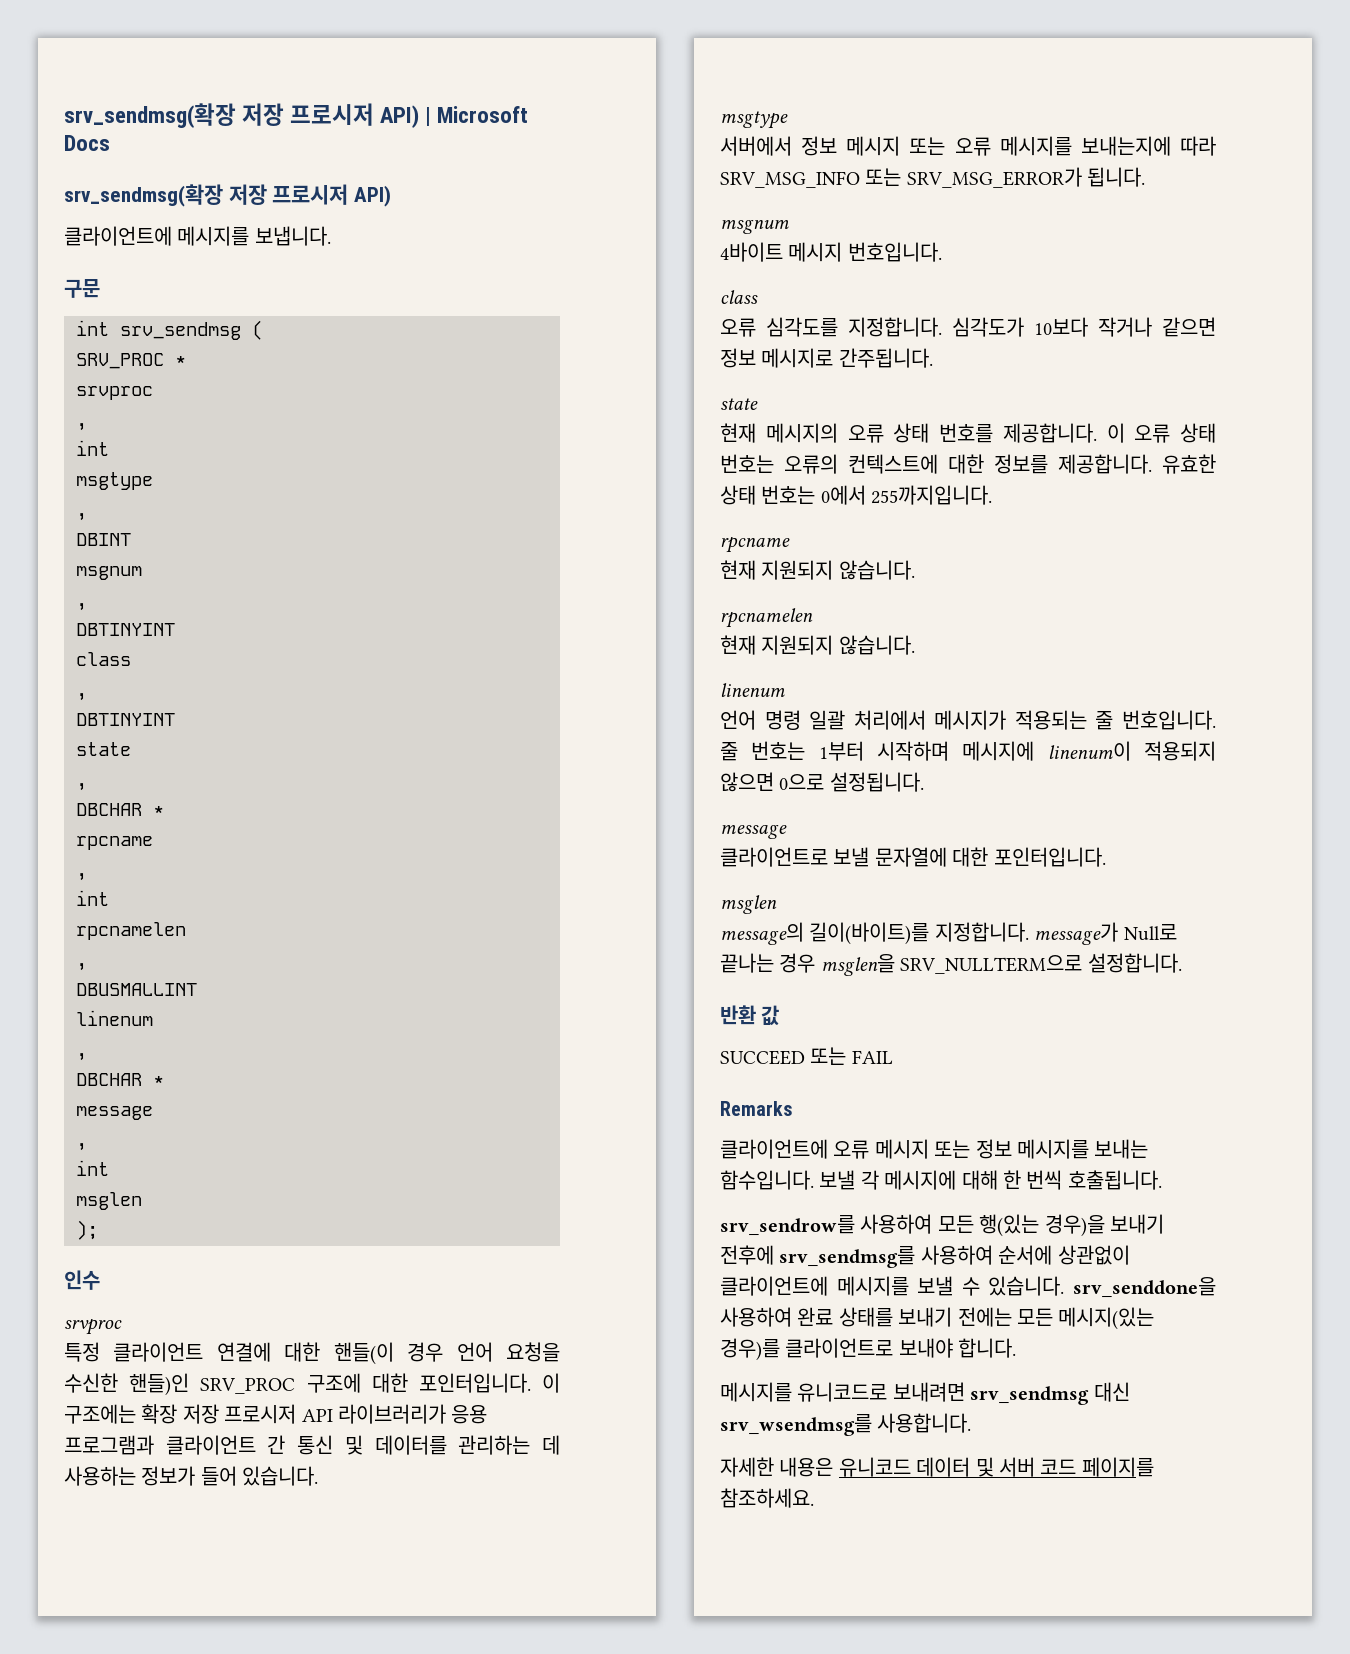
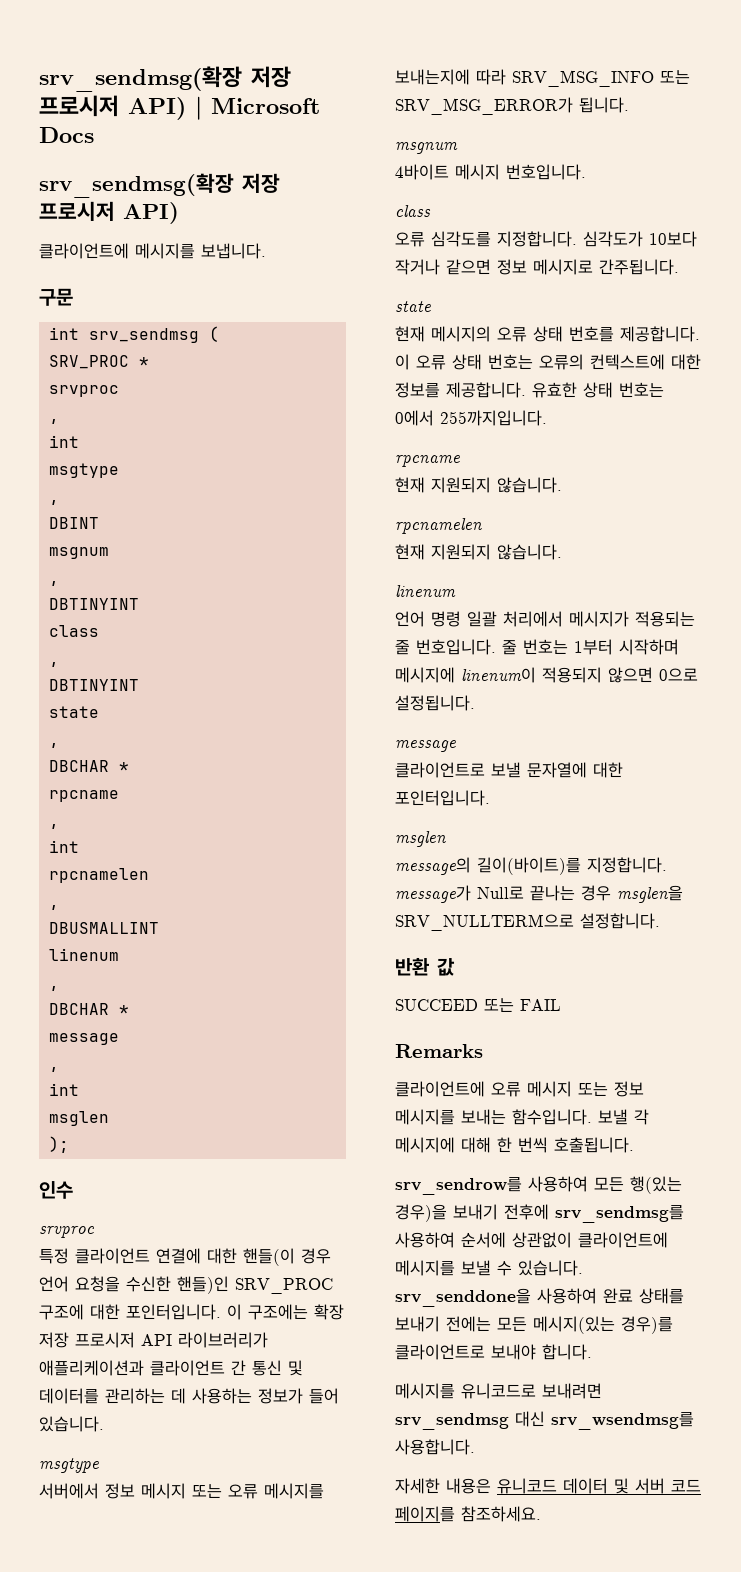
- 이 구조에는 확장 저장 프로시저 API 라이브러리가 응용 프로그램과 클라이언트 간 통신 및 데이터를 관리하는 데 사용하는 정보가 들어 있습니다.
+ 이 구조에는 확장 저장 프로시저 API 라이브러리가 애플리케이션과 클라이언트 간 통신 및 데이터를 관리하는 데 사용하는 정보가 들어 있습니다.

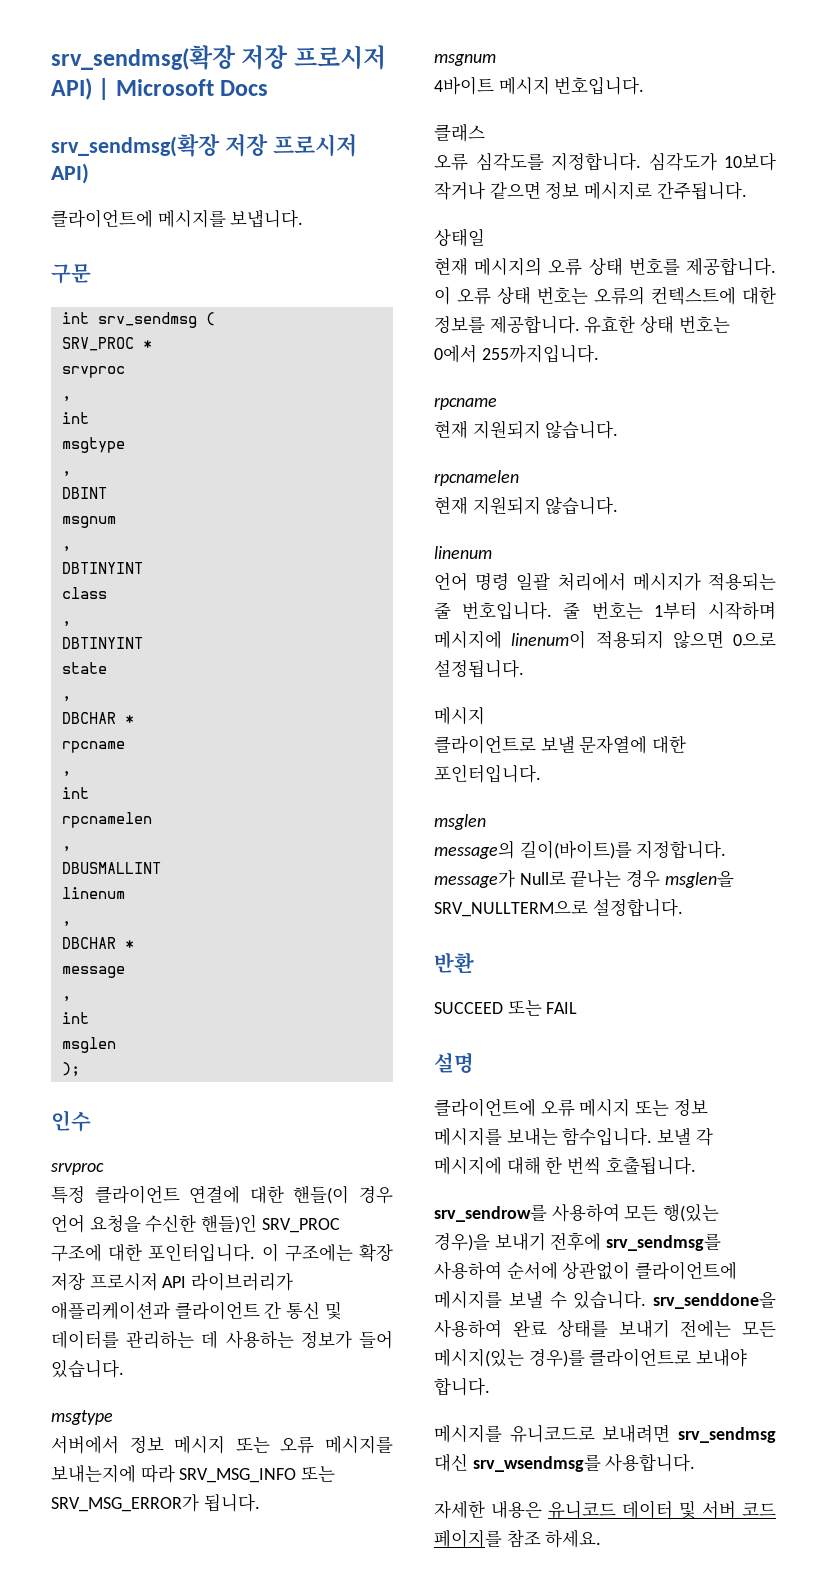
  4바이트 메시지 번호입니다.
- class
+ 클래스
  심각도가 10보다 작거나 같으면 정보 메시지로 간주됩니다.
- state
+ 상태일
  줄 번호는 1부터 시작하며 메시지에 linenum이 적용되지 않으면 0으로 설정됩니다.
- message
+ 메시지
- 반환 값
+ 반환
- Remarks
+ 설명
- 자세한 내용은 유니코드 데이터 및 서버 코드 페이지를 참조하세요.
+ 자세한 내용은 유니코드 데이터 및 서버 코드 페이지를 참조 하세요.

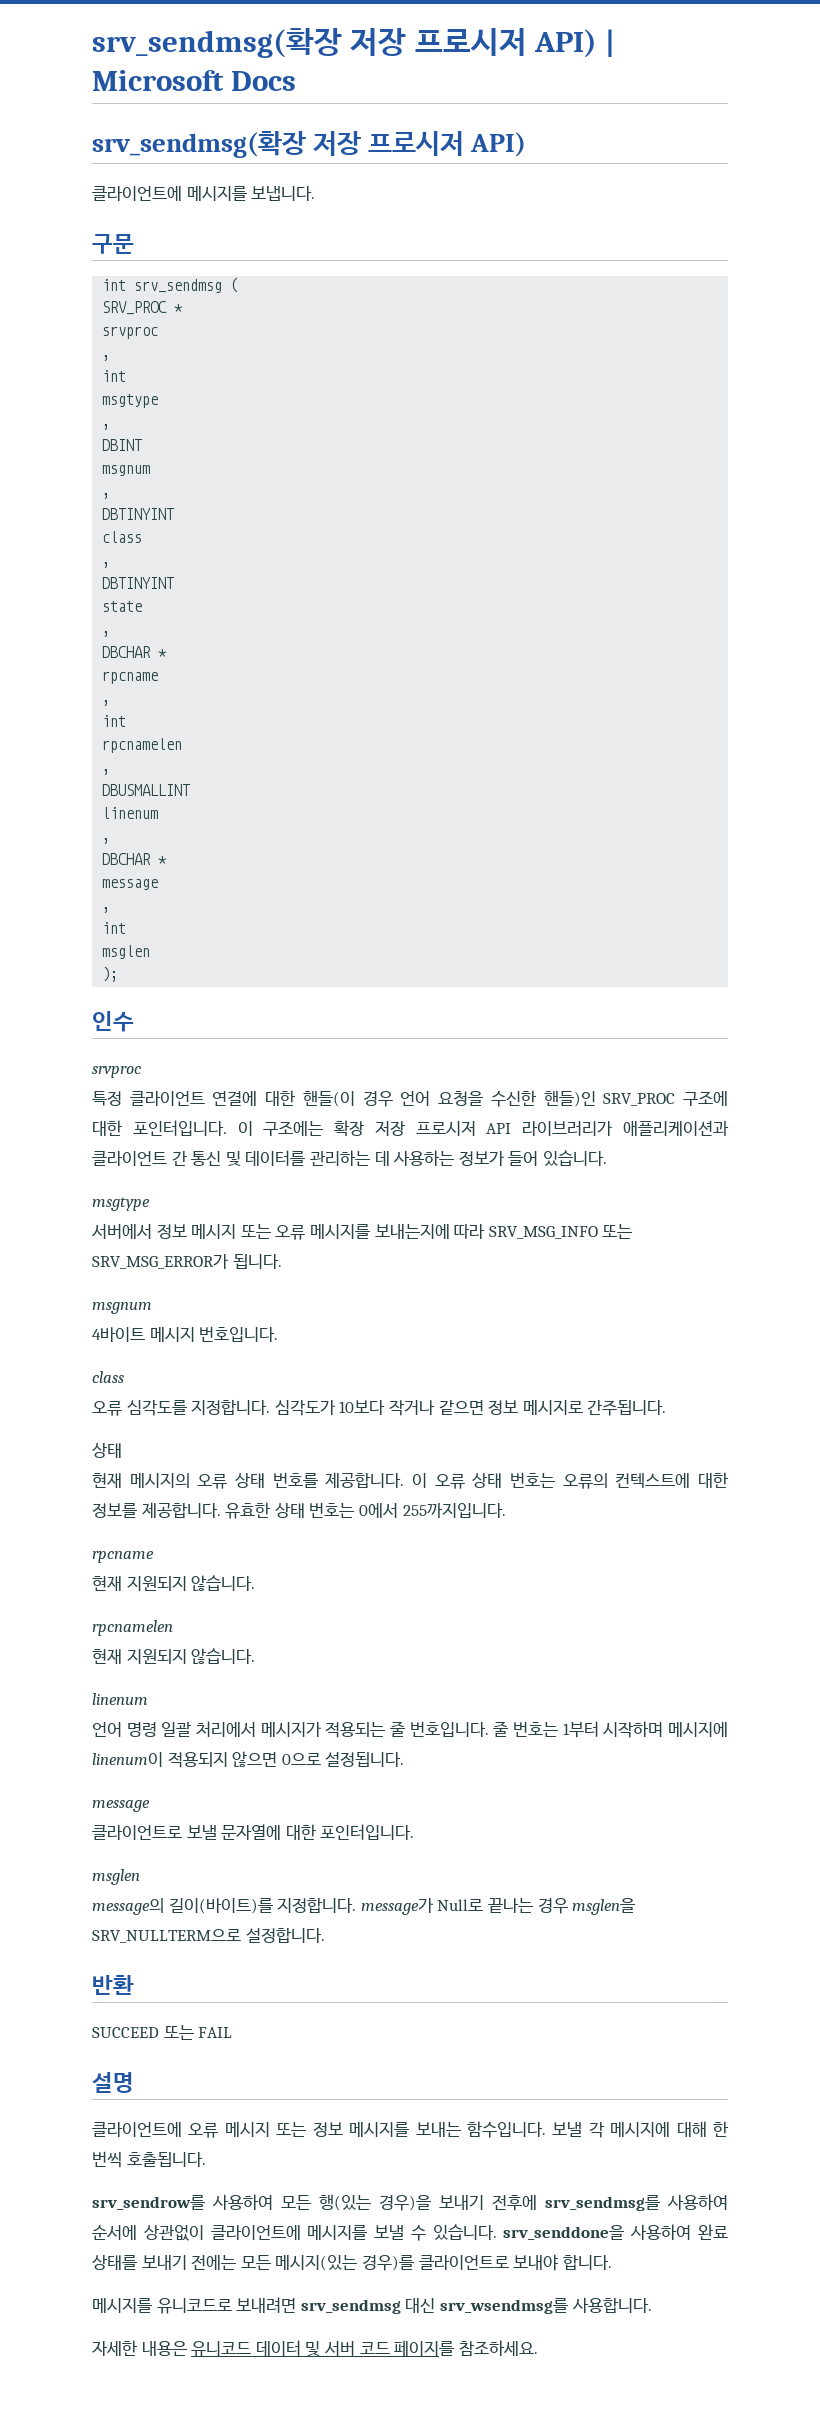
  4바이트 메시지 번호입니다.
- 클래스
+ class
  심각도가 10보다 작거나 같으면 정보 메시지로 간주됩니다.
- 상태일
+ 상태
  줄 번호는 1부터 시작하며 메시지에 linenum이 적용되지 않으면 0으로 설정됩니다.
- 메시지
+ message
- 자세한 내용은 유니코드 데이터 및 서버 코드 페이지를 참조 하세요.
+ 자세한 내용은 유니코드 데이터 및 서버 코드 페이지를 참조하세요.

